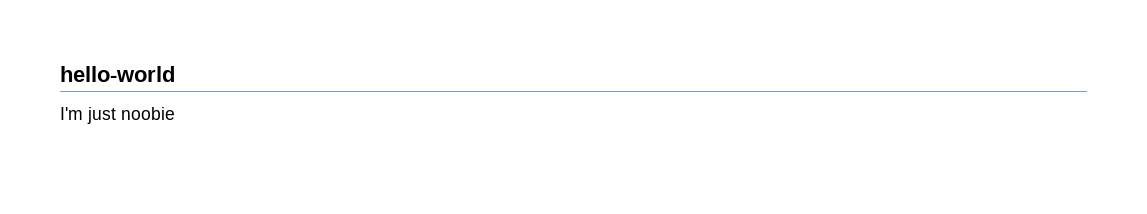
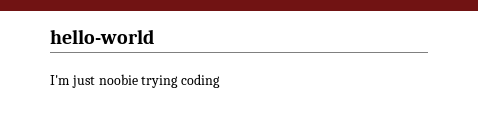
- I'm just noobie
+ I'm just noobie trying coding

